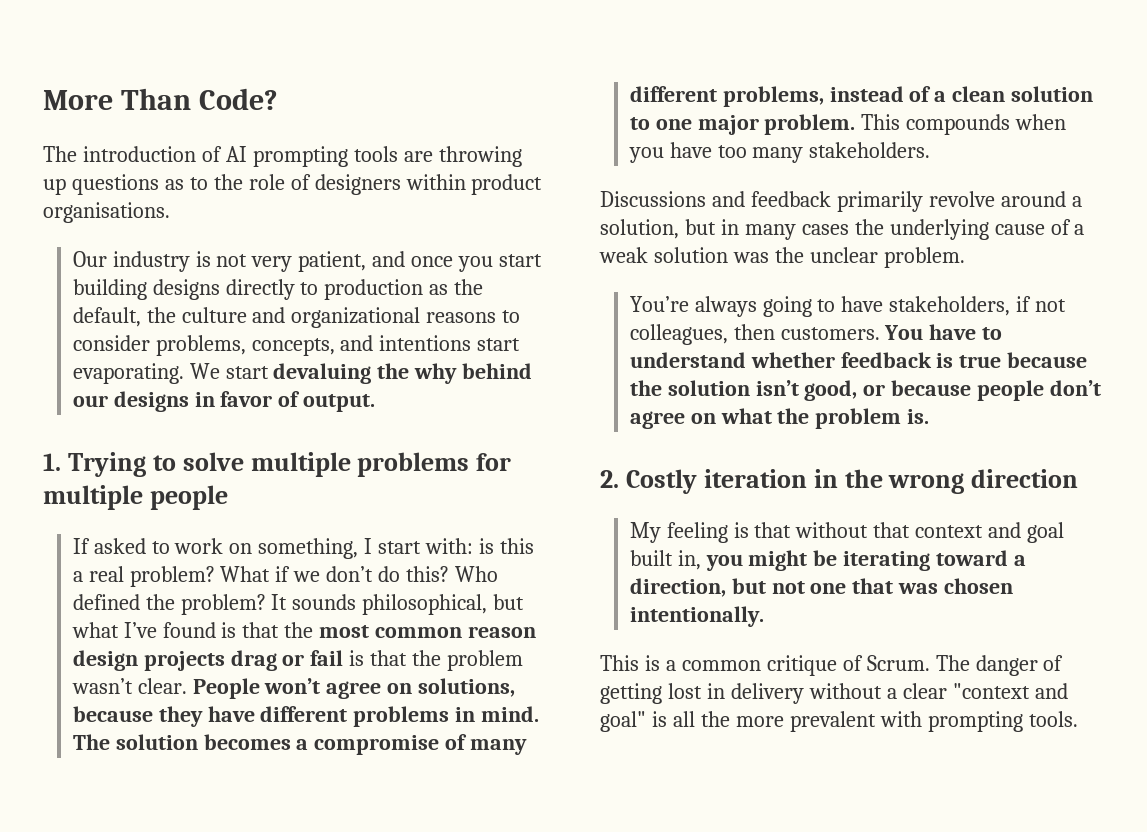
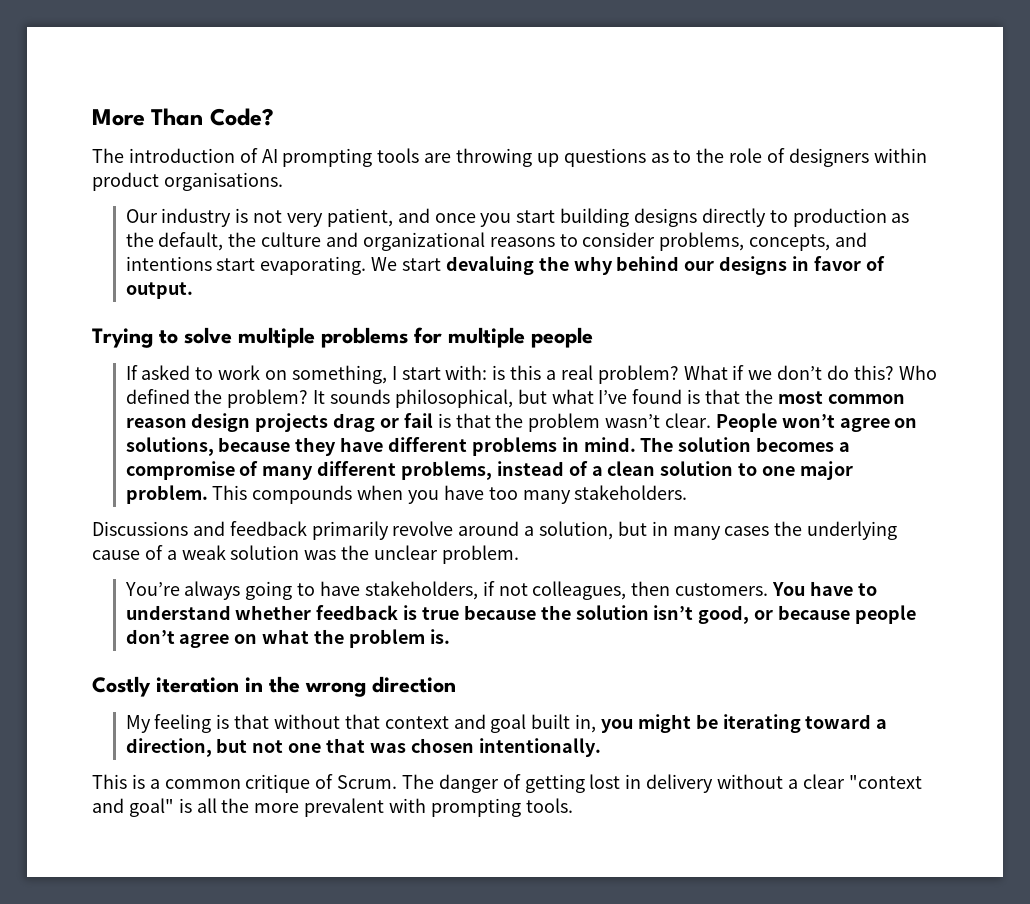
- 1. Trying to solve multiple problems for multiple people
+ Trying to solve multiple problems for multiple people
- 2. Costly iteration in the wrong direction
+ Costly iteration in the wrong direction

